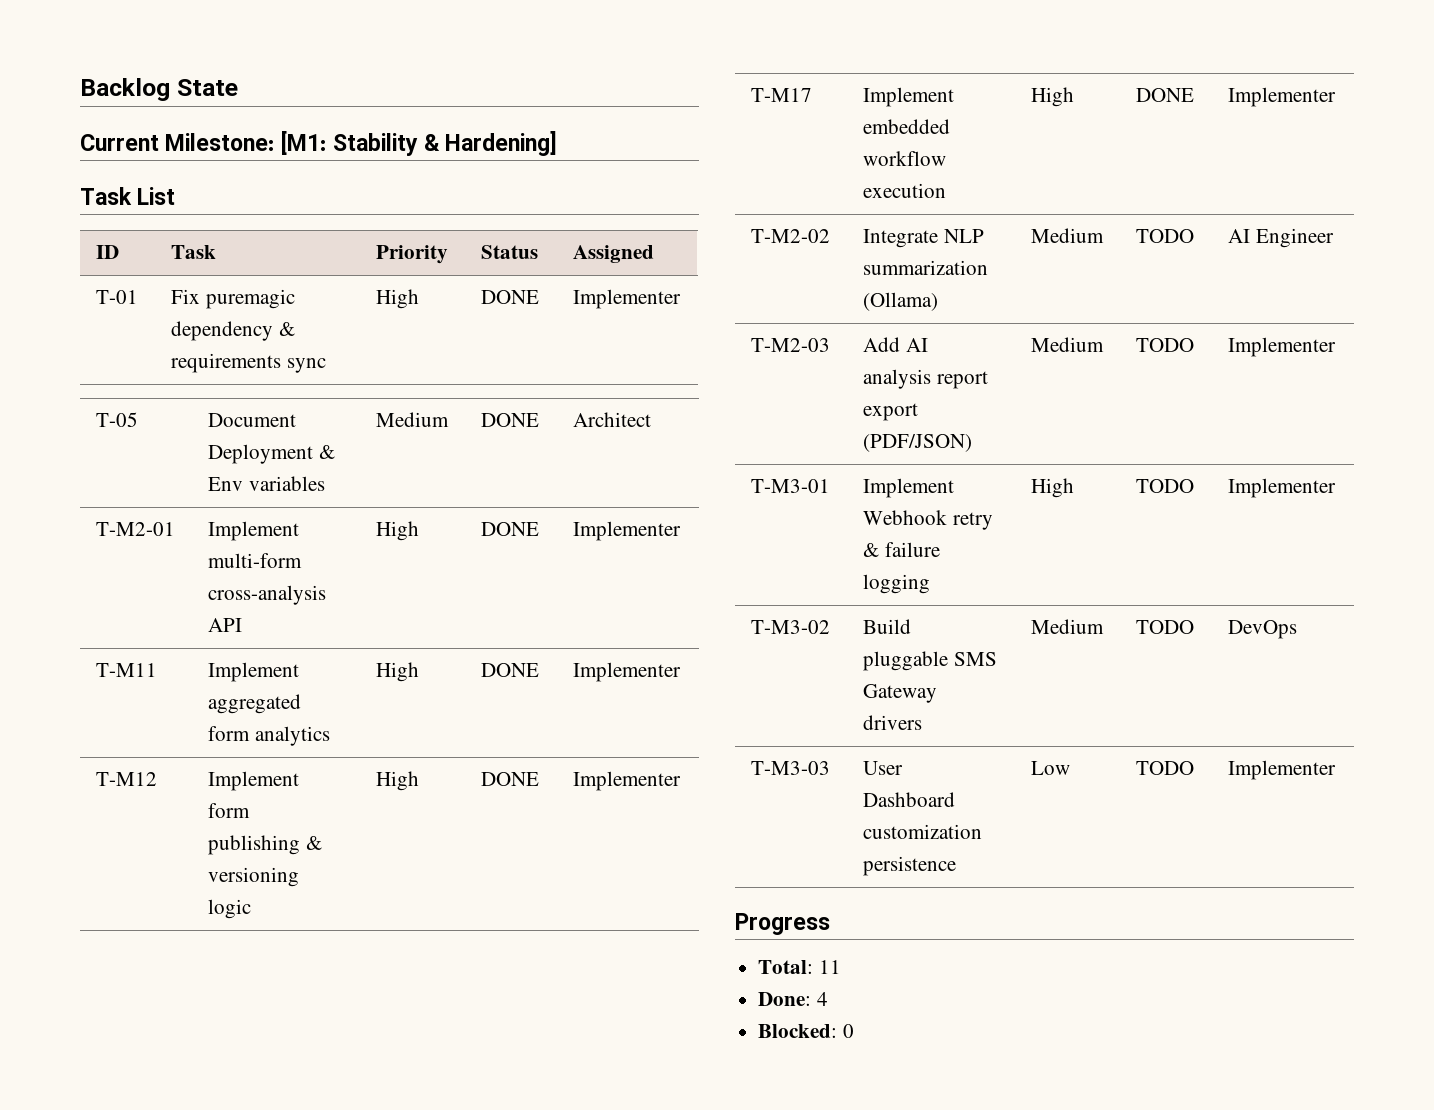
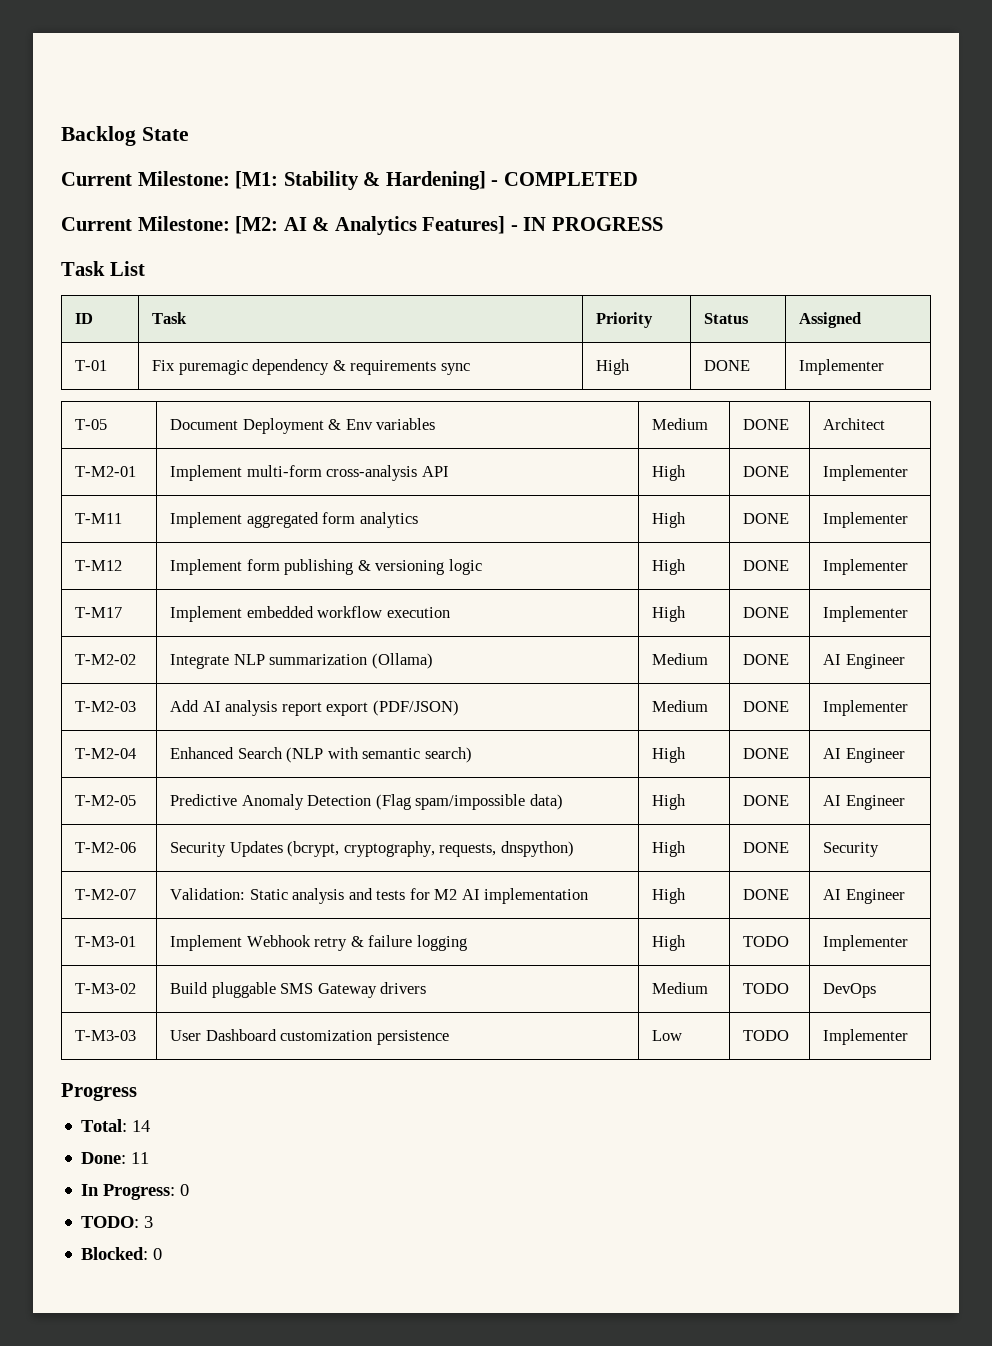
- Current Milestone: [M1: Stability & Hardening]
+ Current Milestone: [M1: Stability & Hardening] - COMPLETED
+ Current Milestone: [M2: AI & Analytics Features] - IN PROGRESS
- T-M2-02 | Integrate NLP summarization (Ollama) | Medium | TODO | AI Engineer
+ T-M2-02 | Integrate NLP summarization (Ollama) | Medium | DONE | AI Engineer
- T-M2-03 | Add AI analysis report export (PDF/JSON) | Medium | TODO | Implementer
+ T-M2-03 | Add AI analysis report export (PDF/JSON) | Medium | DONE | Implementer
+ T-M2-04 | Enhanced Search (NLP with semantic search) | High | DONE | AI Engineer
+ T-M2-05 | Predictive Anomaly Detection (Flag spam/impossible data) | High | DONE | AI Engineer
+ T-M2-06 | Security Updates (bcrypt, cryptography, requests, dnspython) | High | DONE | Security
+ T-M2-07 | Validation: Static analysis and tests for M2 AI implementation | High | DONE | AI Engineer
- Total: 11
+ Total: 14
+ Done: 11
- Done: 4
+ In Progress: 0
+ TODO: 3

